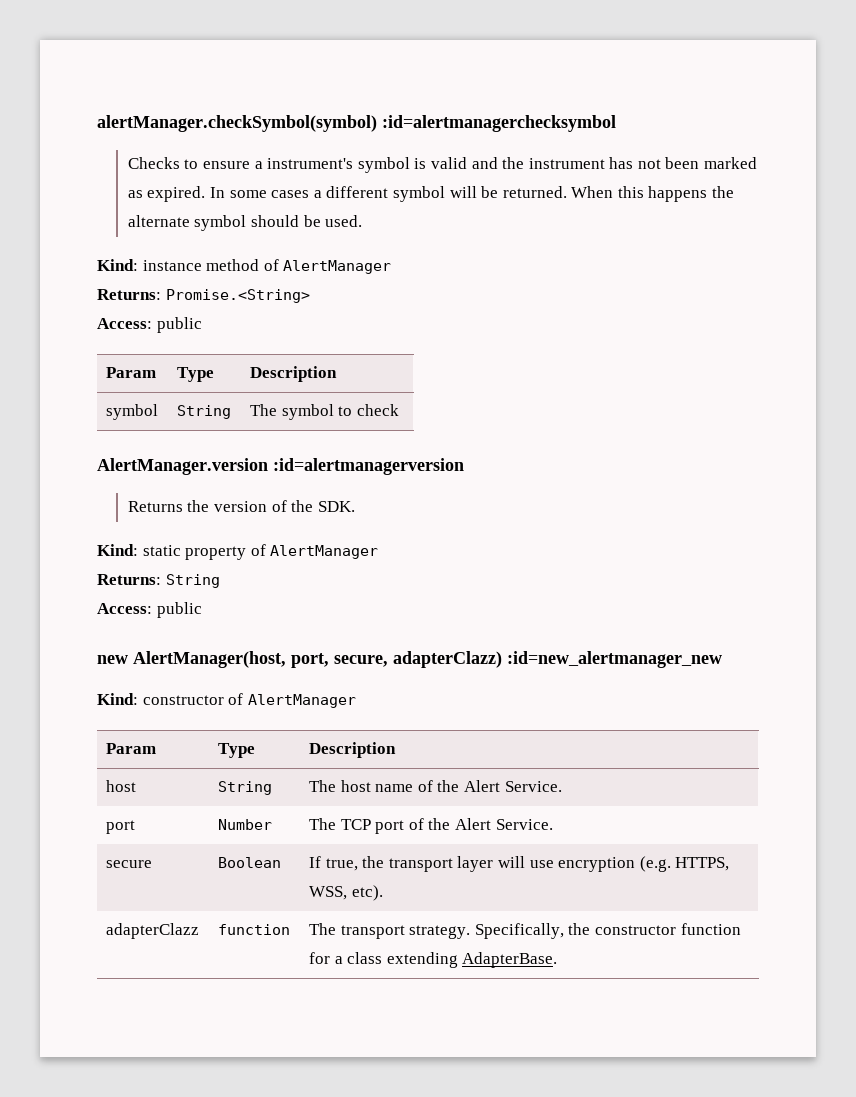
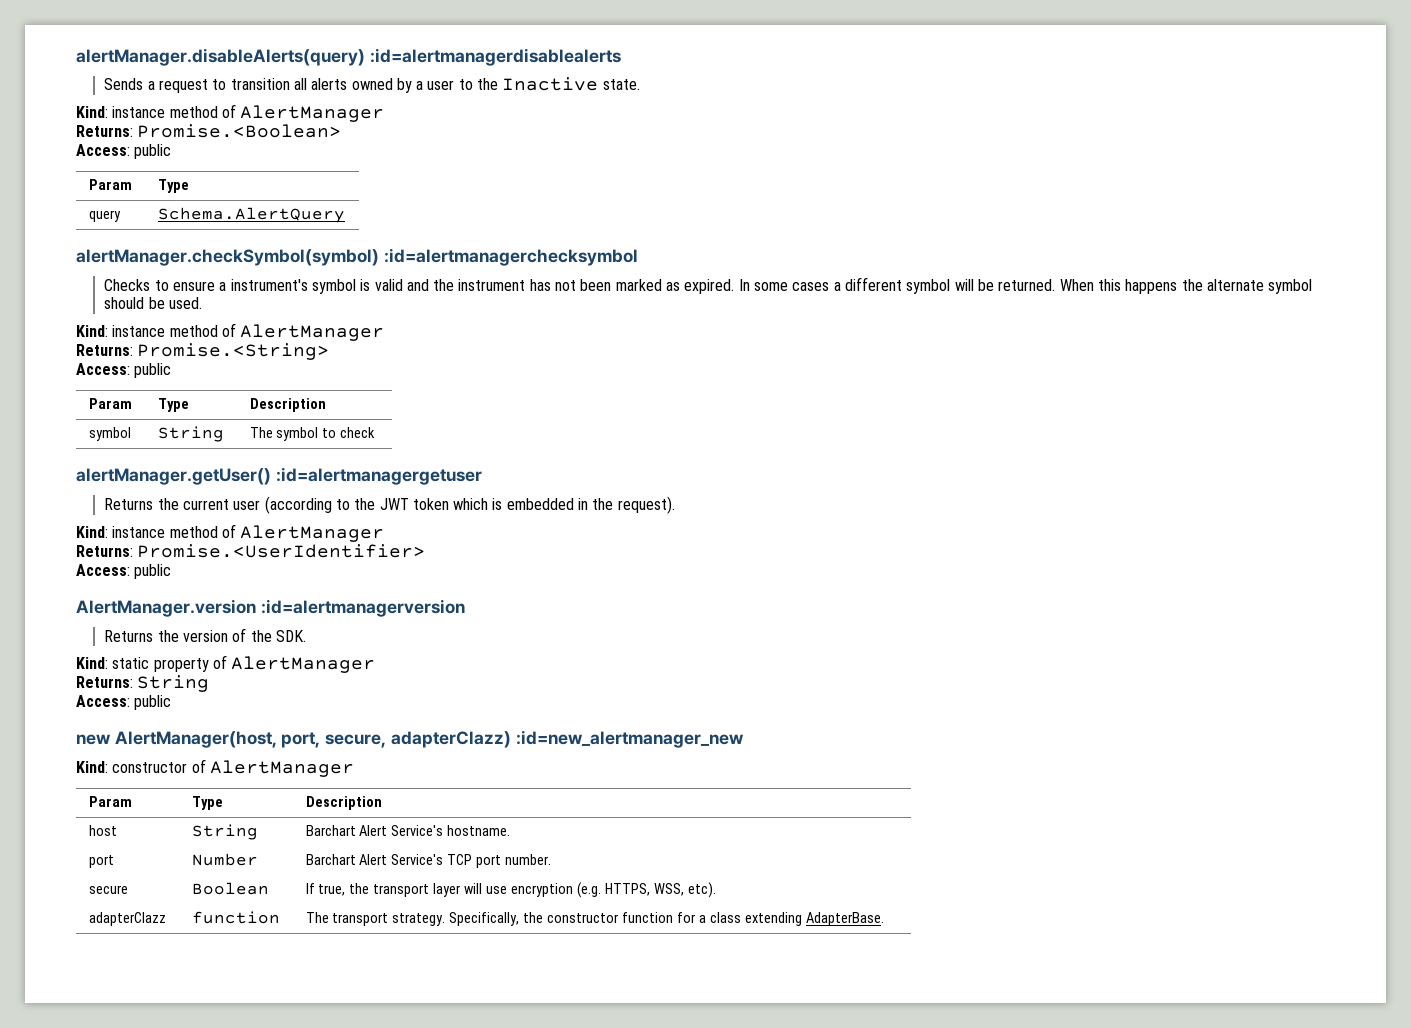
+ alertManager.disableAlerts(query) :id=alertmanagerdisablealerts
+ Sends a request to transition all alerts owned by a user to the Inactive state.
+ Kind: instance method of AlertManager
+ Returns: Promise.<Boolean>
+ Access: public
+ Param | Type
+ query | Schema.AlertQuery
+ alertManager.getUser() :id=alertmanagergetuser
+ Returns the current user (according to the JWT token which is embedded in the request).
+ Kind: instance method of AlertManager
+ Returns: Promise.<UserIdentifier>
+ Access: public
- host | String | The host name of the Alert Service.
- port | Number | The TCP port of the Alert Service.
+ host | String | Barchart Alert Service's hostname.
+ port | Number | Barchart Alert Service's TCP port number.

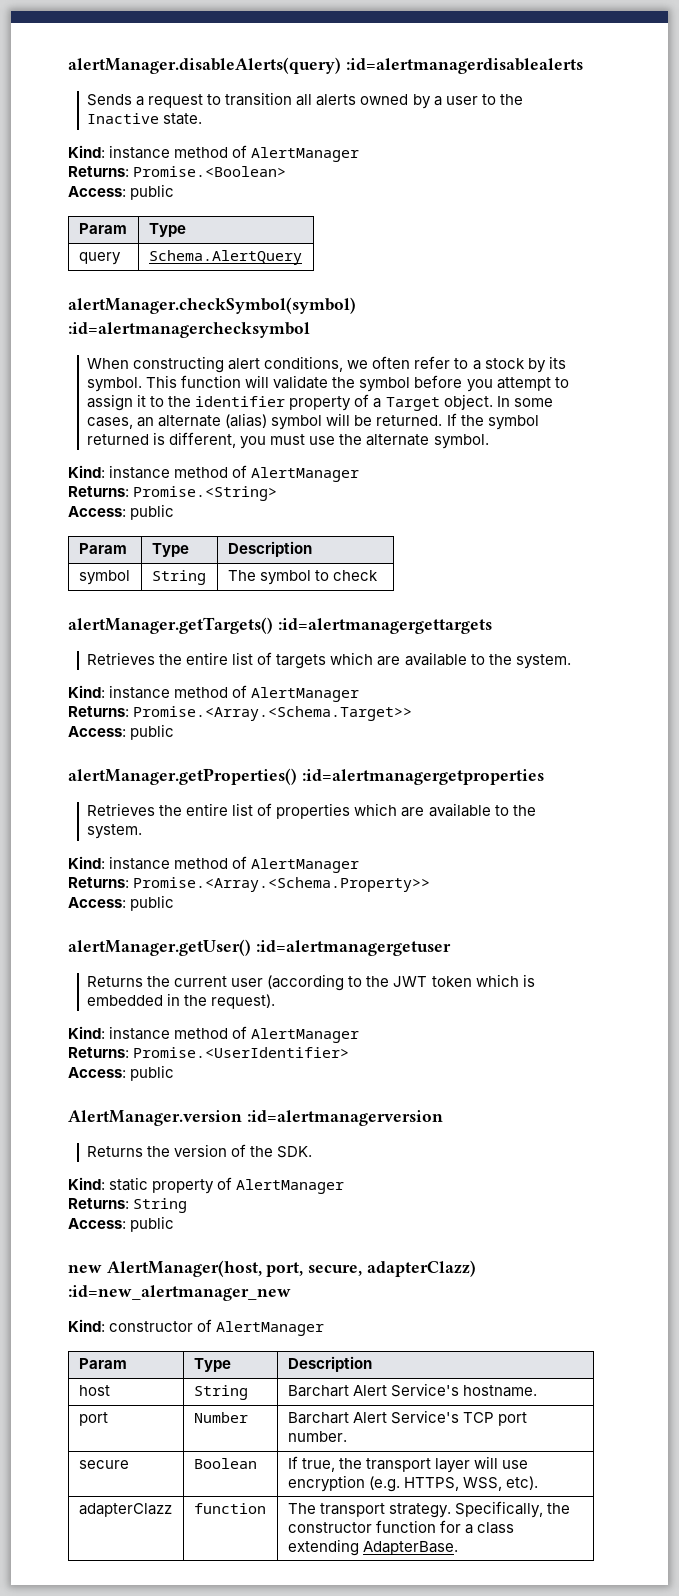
- Checks to ensure a instrument's symbol is valid and the instrument has not been marked as expired. In some cases a different symbol will be returned. When this happens the alternate symbol should be used.
+ When constructing alert conditions, we often refer to a stock by its symbol. This function will validate the symbol before you attempt to assign it to the identifier property of a Target object. In some cases, an alternate (alias) symbol will be returned. If the symbol returned is different, you must use the alternate symbol.
+ alertManager.getTargets() :id=alertmanagergettargets
+ Retrieves the entire list of targets which are available to the system.
+ Kind: instance method of AlertManager
+ Returns: Promise.<Array.<Schema.Target>>
+ Access: public
+ alertManager.getProperties() :id=alertmanagergetproperties
+ Retrieves the entire list of properties which are available to the system.
+ Kind: instance method of AlertManager
+ Returns: Promise.<Array.<Schema.Property>>
+ Access: public

